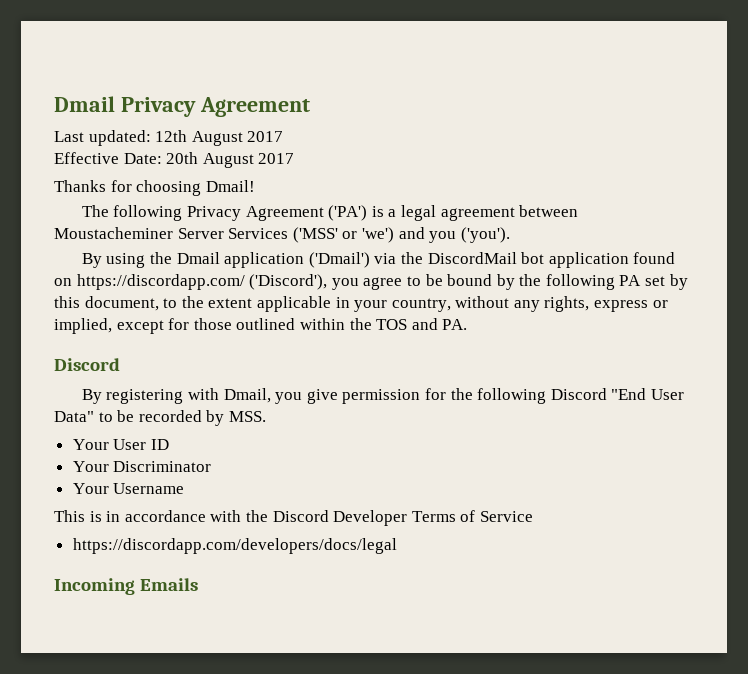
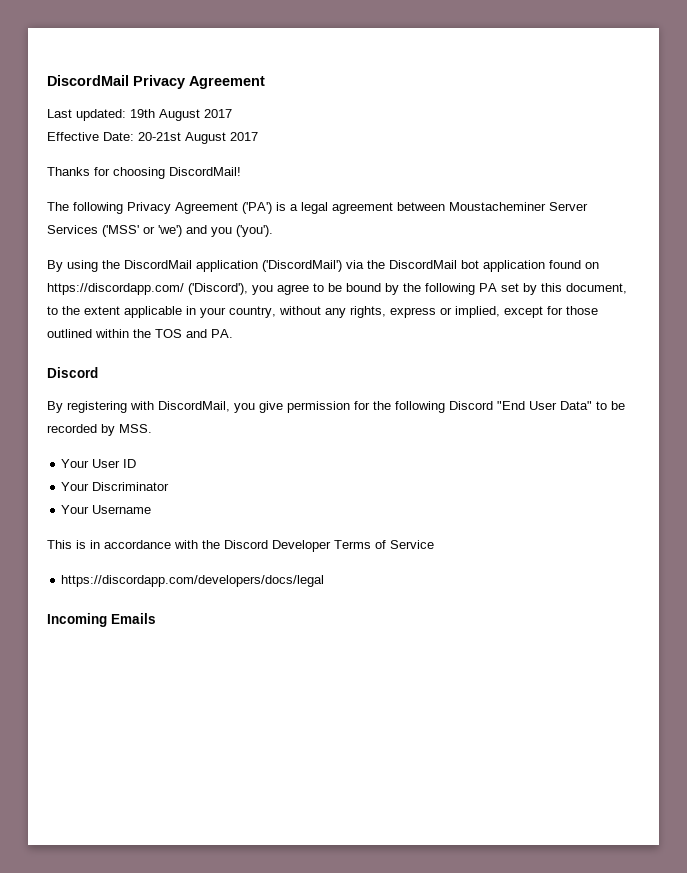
- Dmail Privacy Agreement
+ DiscordMail Privacy Agreement
- Last updated: 12th August 2017
+ Last updated: 19th August 2017
- Effective Date: 20th August 2017
+ Effective Date: 20-21st August 2017
- Thanks for choosing Dmail!
+ Thanks for choosing DiscordMail!
- By using the Dmail application ('Dmail') via the DiscordMail bot application found on https://discordapp.com/ ('Discord'), you agree to be bound by the following PA set by this document, to the extent applicable in your country, without any rights, express or implied, except for those outlined within the TOS and PA.
+ By using the DiscordMail application ('DiscordMail') via the DiscordMail bot application found on https://discordapp.com/ ('Discord'), you agree to be bound by the following PA set by this document, to the extent applicable in your country, without any rights, express or implied, except for those outlined within the TOS and PA.
- By registering with Dmail, you give permission for the following Discord "End User Data" to be recorded by MSS.
+ By registering with DiscordMail, you give permission for the following Discord "End User Data" to be recorded by MSS.

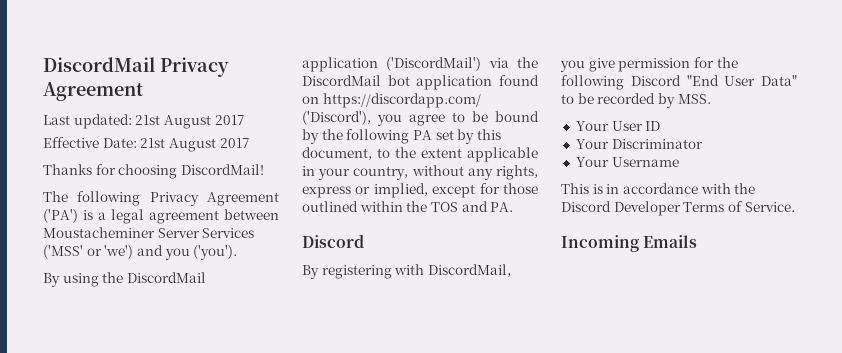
- Last updated: 19th August 2017
+ Last updated: 21st August 2017
- Effective Date: 20-21st August 2017
+ Effective Date: 21st August 2017
- This is in accordance with the Discord Developer Terms of Service
- https://discordapp.com/developers/docs/legal
+ This is in accordance with the Discord Developer Terms of Service.

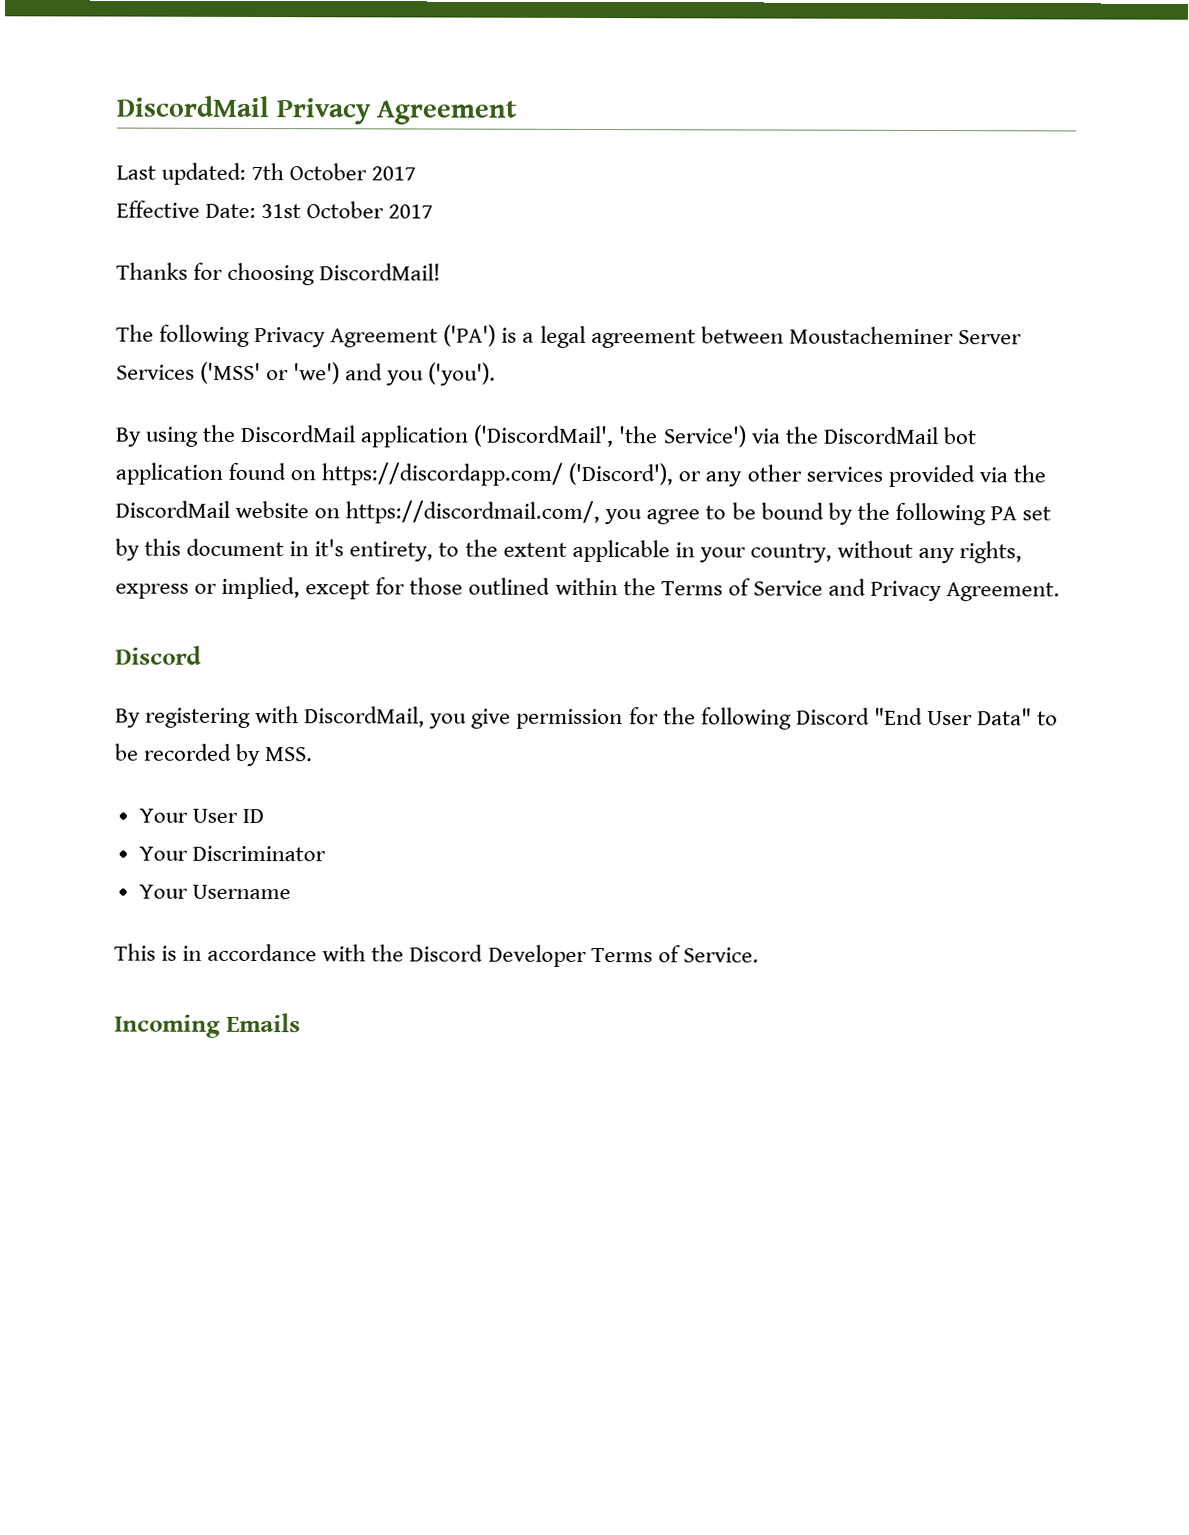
- Last updated: 21st August 2017
+ Last updated: 7th October 2017
- Effective Date: 21st August 2017
+ Effective Date: 31st October 2017
- By using the DiscordMail application ('DiscordMail') via the DiscordMail bot application found on https://discordapp.com/ ('Discord'), you agree to be bound by the following PA set by this document, to the extent applicable in your country, without any rights, express or implied, except for those outlined within the TOS and PA.
+ By using the DiscordMail application ('DiscordMail', 'the Service') via the DiscordMail bot application found on https://discordapp.com/ ('Discord'), or any other services provided via the DiscordMail website on https://discordmail.com/, you agree to be bound by the following PA set by this document in it's entirety, to the extent applicable in your country, without any rights, express or implied, except for those outlined within the Terms of Service and Privacy Agreement.

